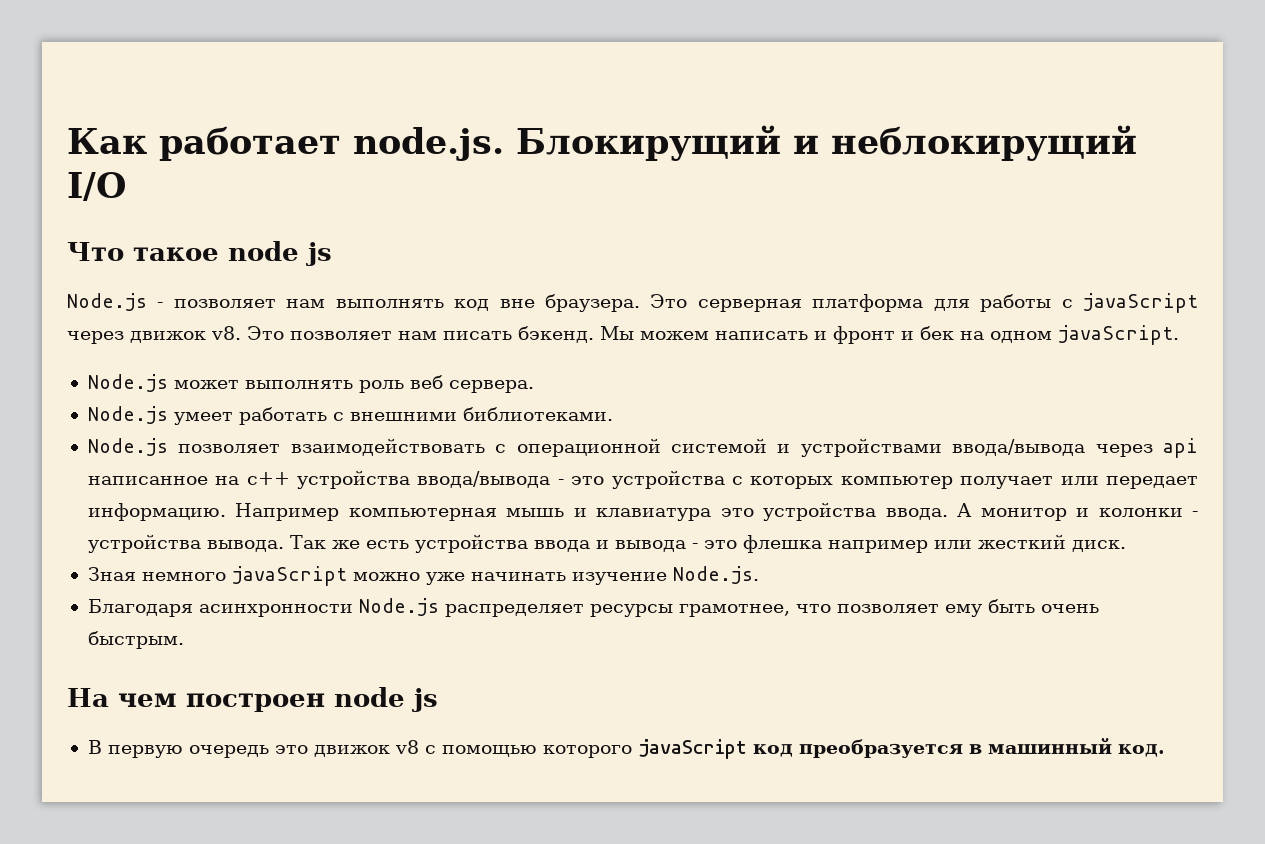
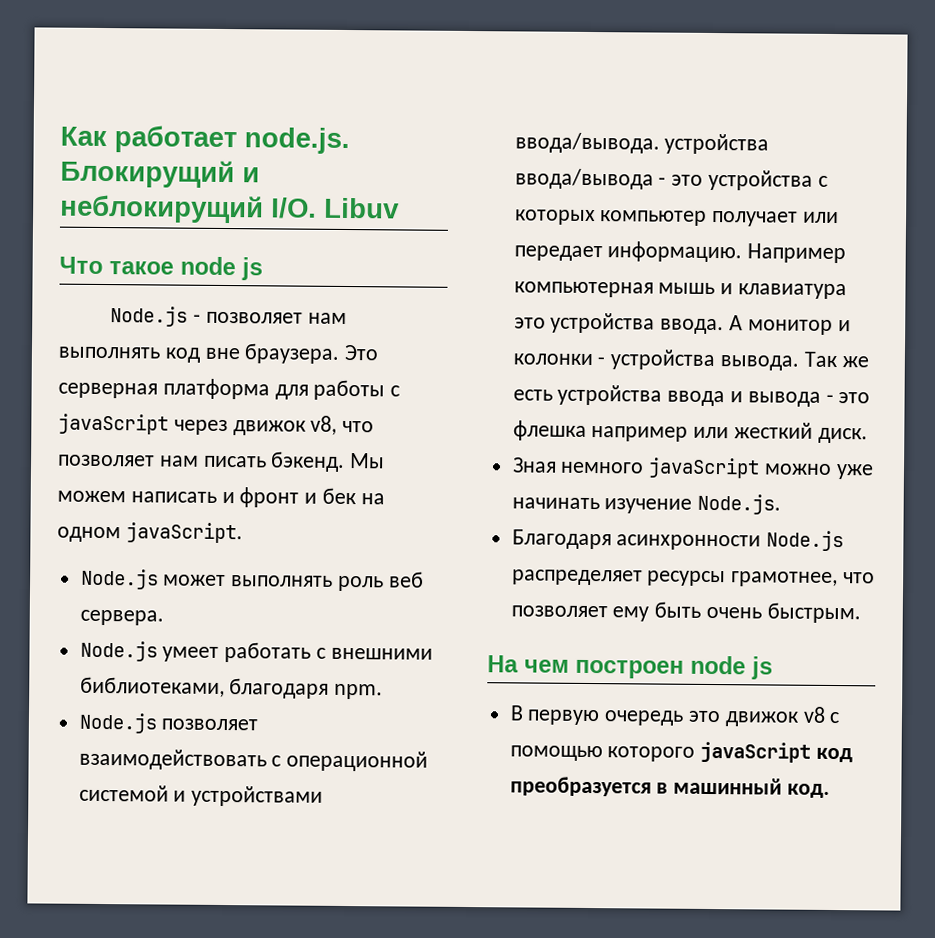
- Как работает node.js. Блокирущий и неблокирущий I/O
+ Как работает node.js. Блокирущий и неблокирущий I/O. Libuv
- Это серверная платформа для работы с javaScript через движок v8. Это позволяет нам писать бэкенд.
+ Это серверная платформа для работы с javaScript через движок v8, что позволяет нам писать бэкенд.
- Node.js умеет работать с внешними библиотеками.
+ Node.js умеет работать с внешними библиотеками, благодаря npm.
- Node.js позволяет взаимодействовать с операционной системой и устройствами ввода/вывода через api написанное на c++ устройства ввода/вывода - это устройства с которых компьютер получает или передает информацию.
+ Node.js позволяет взаимодействовать с операционной системой и устройствами ввода/вывода. устройства ввода/вывода - это устройства с которых компьютер получает или передает информацию.

